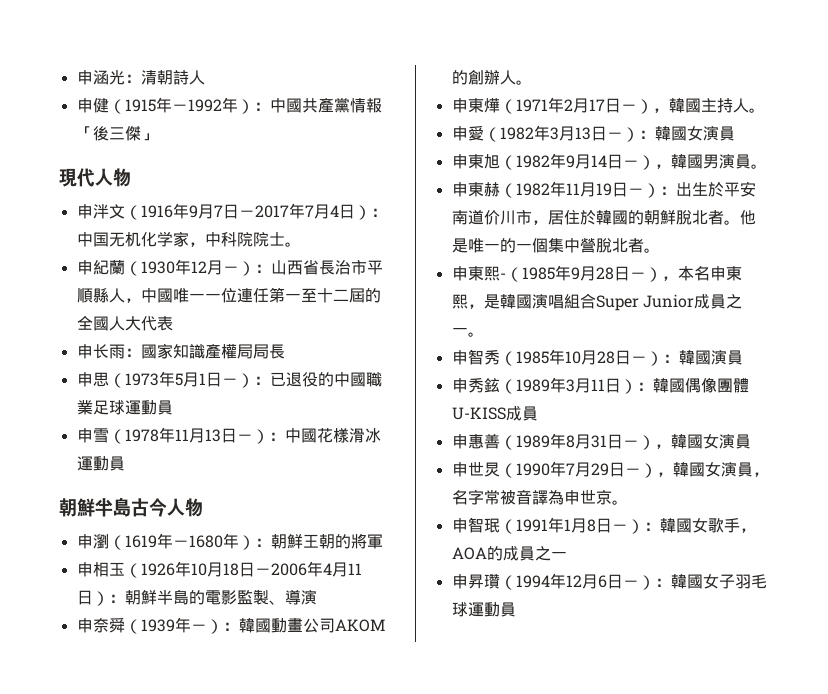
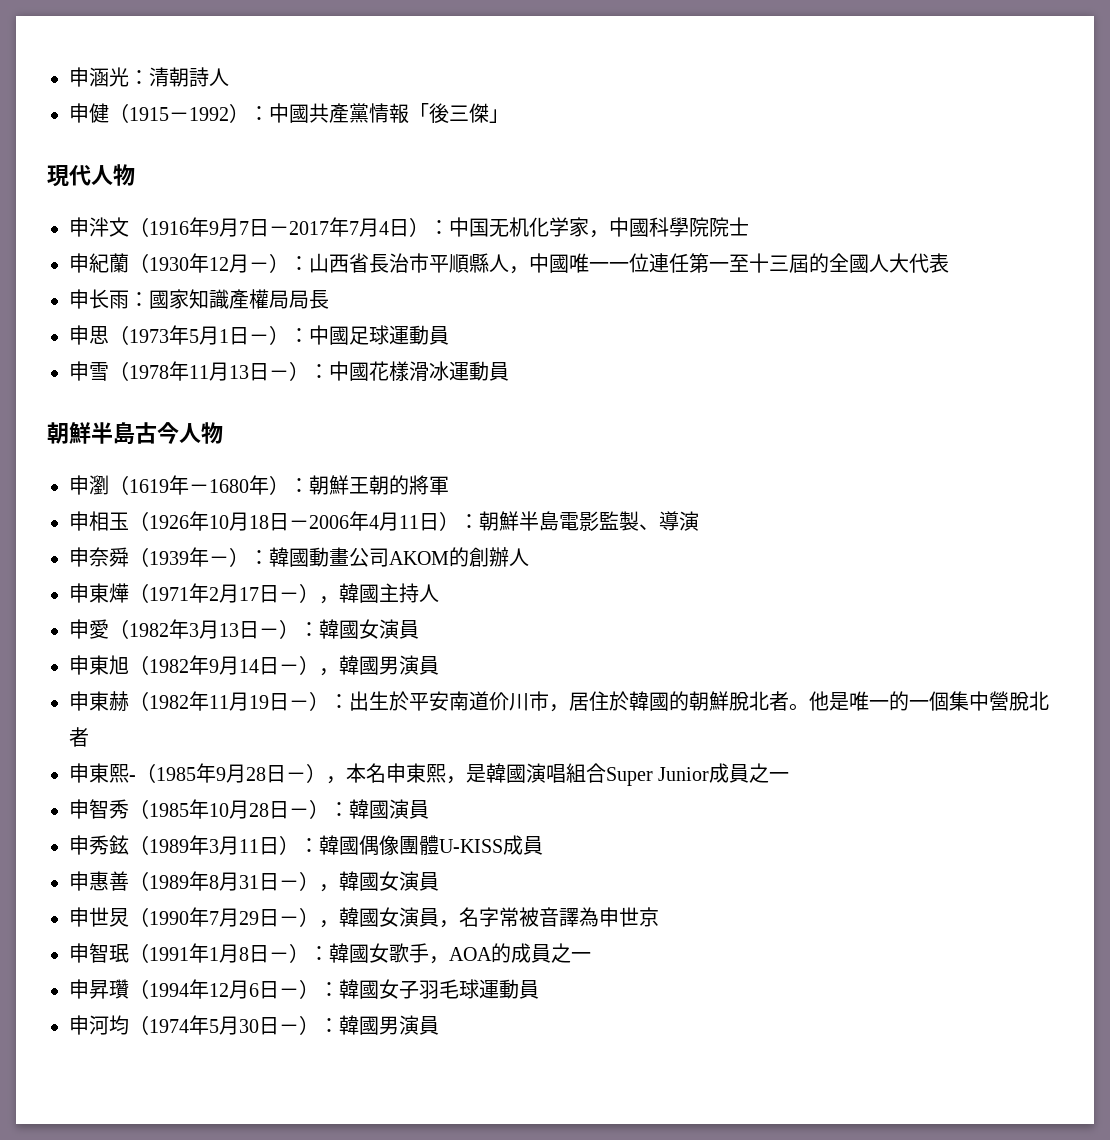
- 申健（1915年－1992年）：中國共產黨情報「後三傑」
+ 申健（1915－1992）：中國共產黨情報「後三傑」
- 申泮文（1916年9月7日－2017年7月4日）：中国无机化学家，中科院院士。
+ 申泮文（1916年9月7日－2017年7月4日）：中国无机化学家，中國科學院院士
- 申紀蘭（1930年12月－）：山西省長治市平順縣人，中國唯一一位連任第一至十二屆的全國人大代表
+ 申紀蘭（1930年12月－）：山西省長治市平順縣人，中國唯一一位連任第一至十三屆的全國人大代表
- 申思（1973年5月1日－）：已退役的中國職業足球運動員
+ 申思（1973年5月1日－）：中國足球運動員
- 申相玉（1926年10月18日－2006年4月11日）：朝鮮半島的電影監製、導演
+ 申相玉（1926年10月18日－2006年4月11日）：朝鮮半島電影監製、導演
- 申奈舜（1939年－）：韓國動畫公司AKOM的創辦人。
+ 申奈舜（1939年－）：韓國動畫公司AKOM的創辦人
- 申東燁（1971年2月17日－），韓國主持人。
+ 申東燁（1971年2月17日－），韓國主持人
- 申東旭（1982年9月14日－），韓國男演員。
+ 申東旭（1982年9月14日－），韓國男演員
- 他是唯一的一個集中營脫北者。
+ 他是唯一的一個集中營脫北者
- 申東熙-（1985年9月28日－），本名申東熙，是韓國演唱組合Super Junior成員之一。
+ 申東熙-（1985年9月28日－），本名申東熙，是韓國演唱組合Super Junior成員之一
- 申世炅（1990年7月29日－），韓國女演員，名字常被音譯為申世京。
+ 申世炅（1990年7月29日－），韓國女演員，名字常被音譯為申世京
+ 申河均（1974年5月30日－）：韓國男演員

